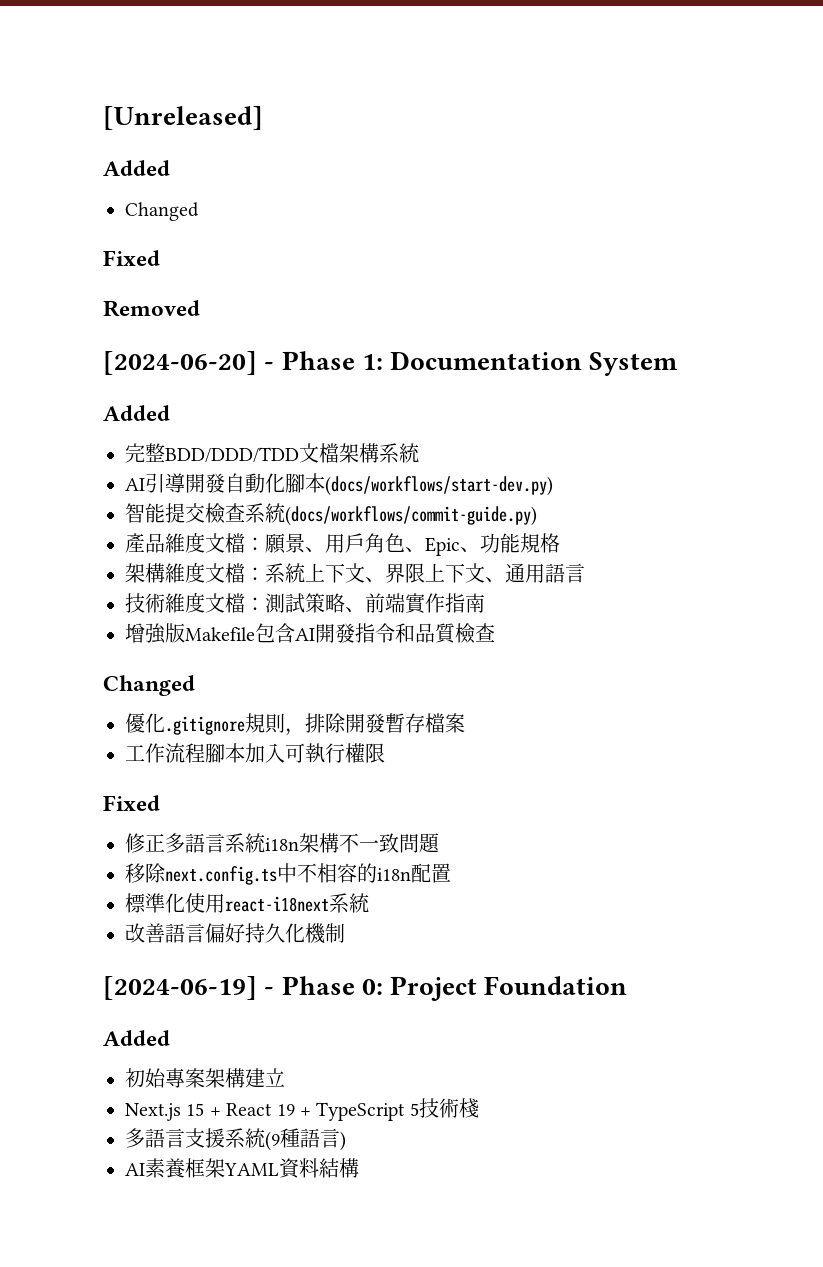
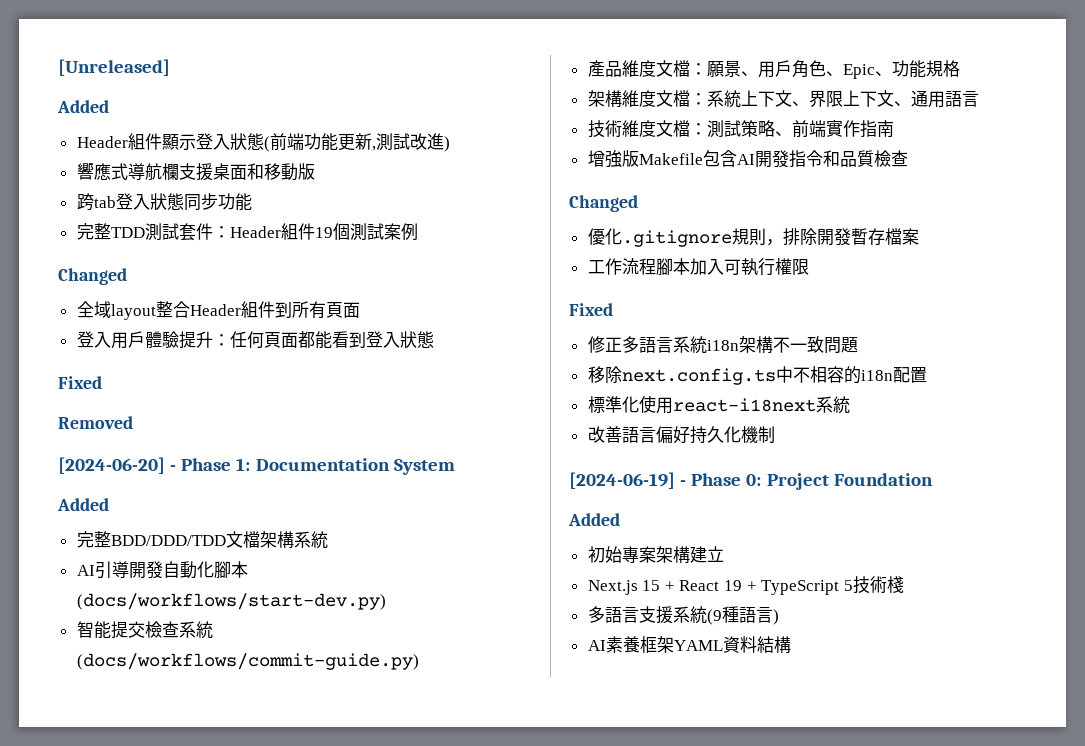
  [Unreleased]
  Added
+ Header組件顯示登入狀態(前端功能更新,測試改進)
+ 響應式導航欄支援桌面和移動版
+ 跨tab登入狀態同步功能
+ 完整TDD測試套件：Header組件19個測試案例
  Changed
+ 全域layout整合Header組件到所有頁面
+ 登入用戶體驗提升：任何頁面都能看到登入狀態

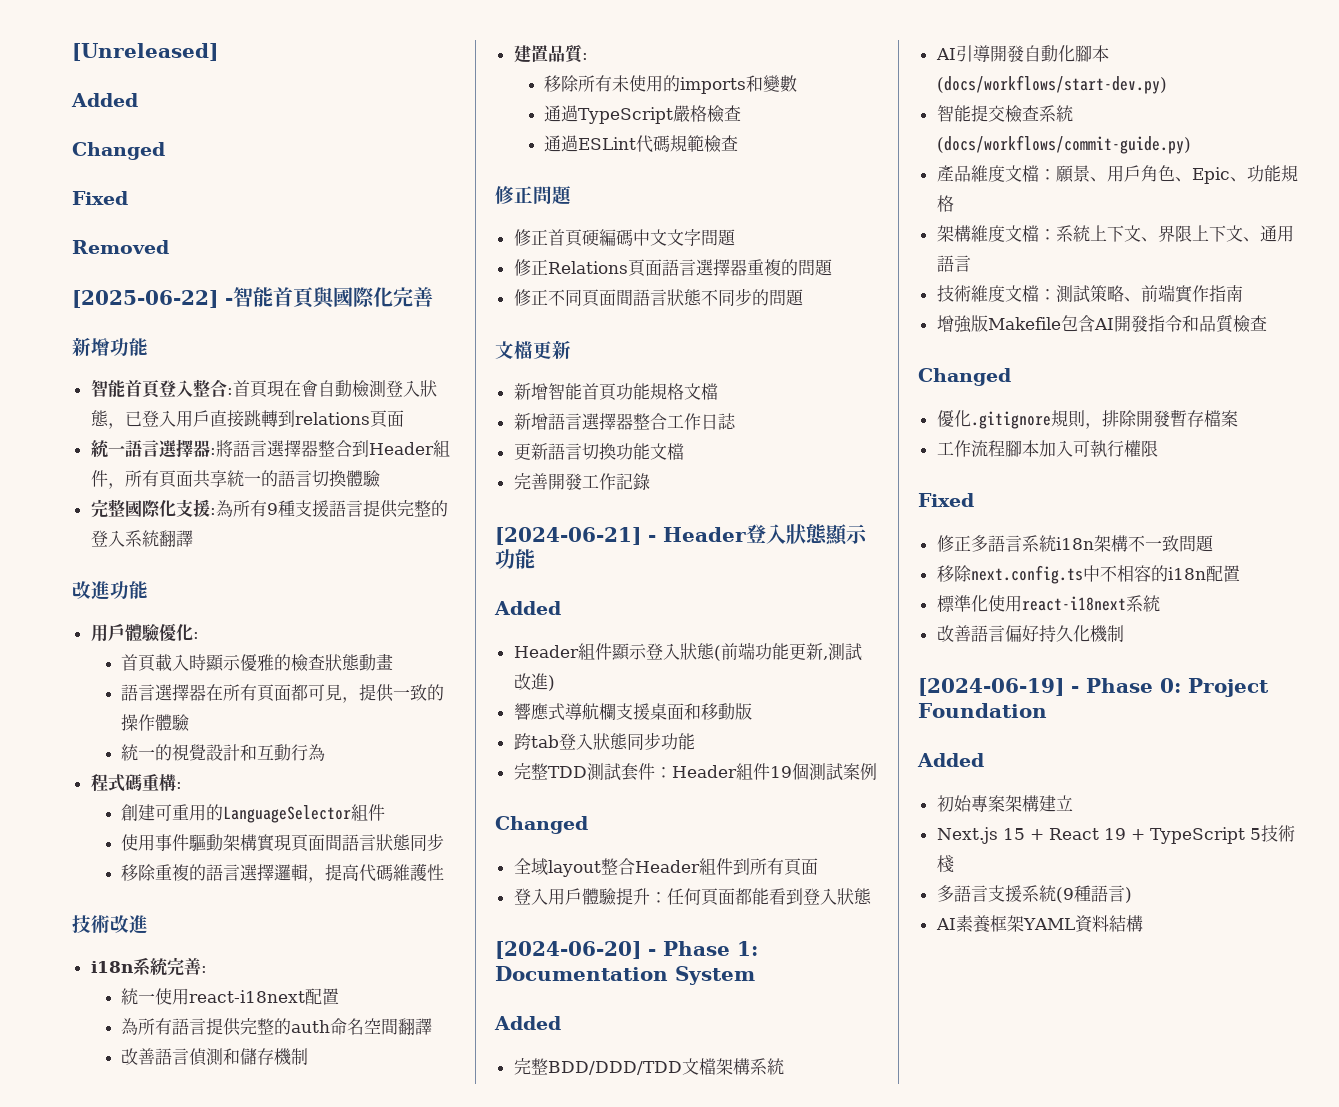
  [Unreleased]
+ Added
+ Changed
+ Fixed
+ Removed
+ [2025-06-22] -智能首頁與國際化完善
+ 新增功能
+ 智能首頁登入整合:首頁現在會自動檢測登入狀態，已登入用戶直接跳轉到relations頁面
+ 統一語言選擇器:將語言選擇器整合到Header組件，所有頁面共享統一的語言切換體驗
+ 完整國際化支援:為所有9種支援語言提供完整的登入系統翻譯
+ 改進功能
+ 用戶體驗優化:
+ 首頁載入時顯示優雅的檢查狀態動畫
+ 語言選擇器在所有頁面都可見，提供一致的操作體驗
+ 統一的視覺設計和互動行為
+ 程式碼重構:
+ 創建可重用的LanguageSelector組件
+ 使用事件驅動架構實現頁面間語言狀態同步
+ 移除重複的語言選擇邏輯，提高代碼維護性
+ 技術改進
+ i18n系統完善:
+ 統一使用react-i18next配置
+ 為所有語言提供完整的auth命名空間翻譯
+ 改善語言偵測和儲存機制
+ 建置品質:
+ 移除所有未使用的imports和變數
+ 通過TypeScript嚴格檢查
+ 通過ESLint代碼規範檢查
+ 修正問題
+ 修正首頁硬編碼中文文字問題
+ 修正Relations頁面語言選擇器重複的問題
+ 修正不同頁面間語言狀態不同步的問題
+ 文檔更新
+ 新增智能首頁功能規格文檔
+ 新增語言選擇器整合工作日誌
+ 更新語言切換功能文檔
+ 完善開發工作記錄
+ [2024-06-21] - Header登入狀態顯示功能
  登入用戶體驗提升：任何頁面都能看到登入狀態
- Fixed
- Removed

